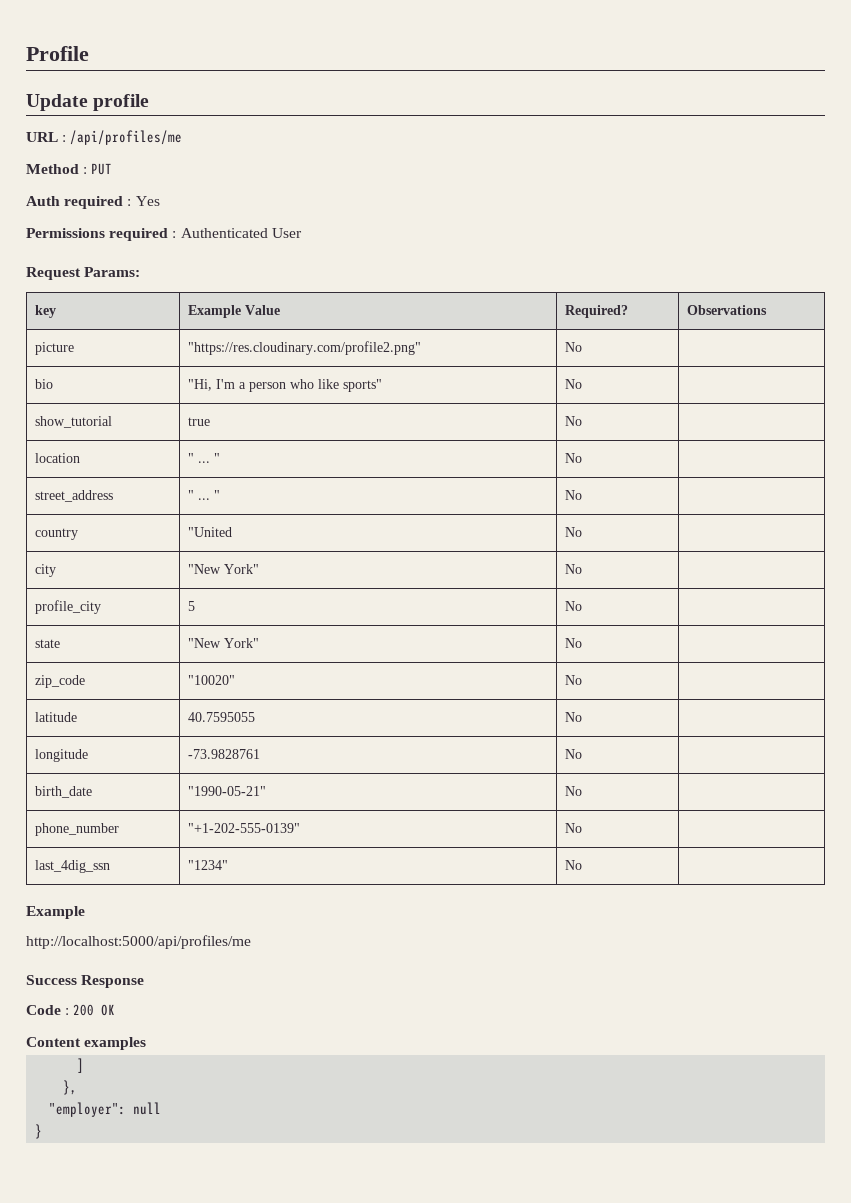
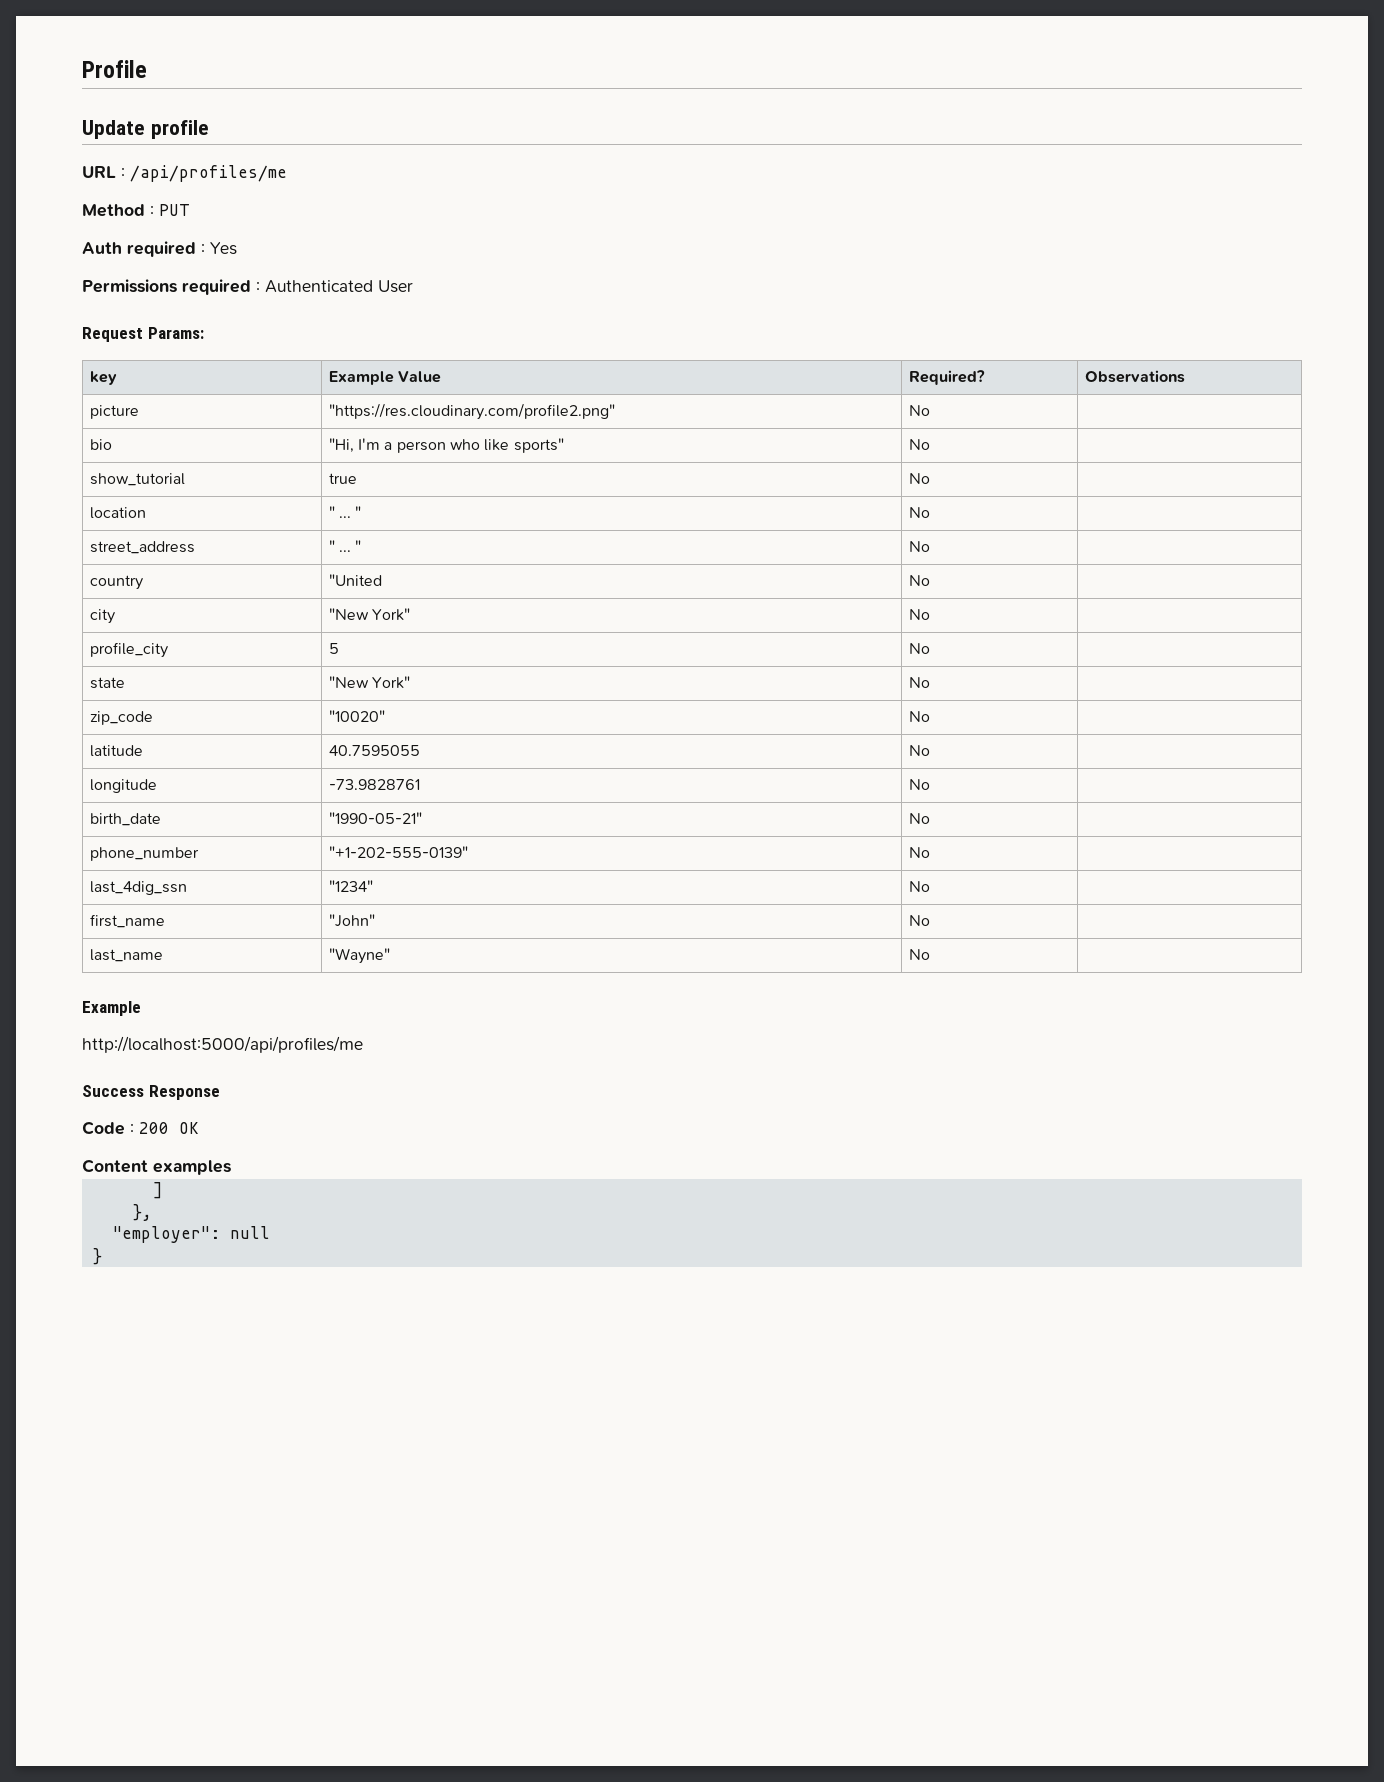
+ first_name | "John" | No |
+ last_name | "Wayne" | No |

